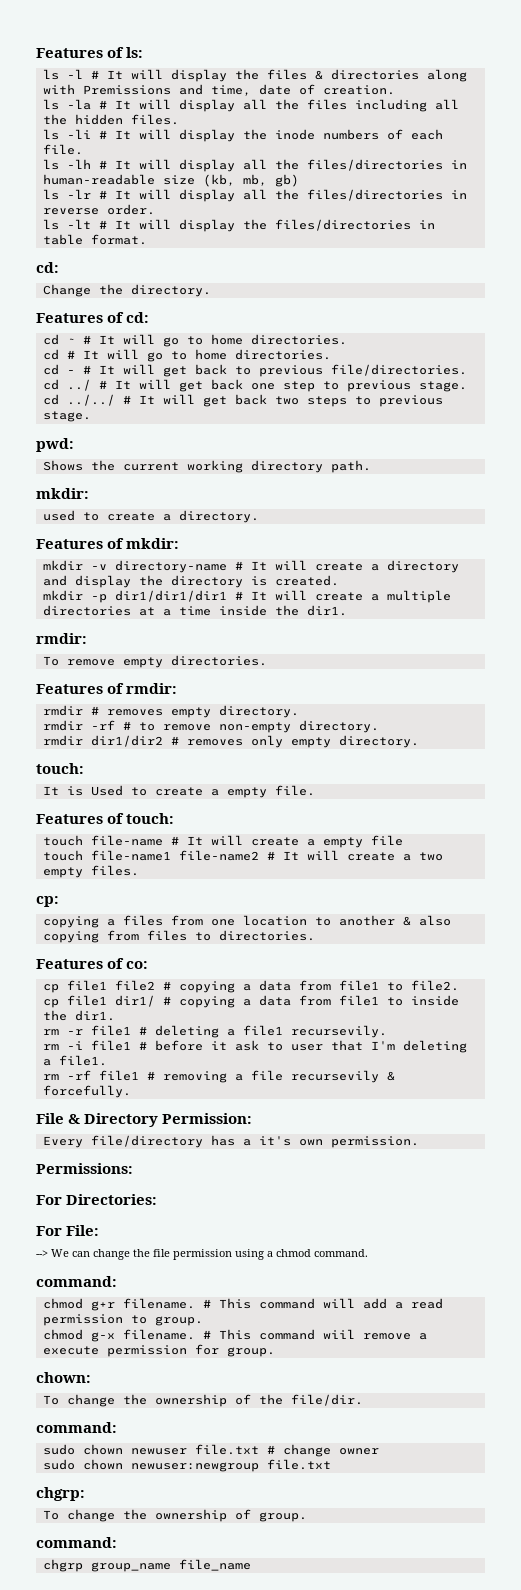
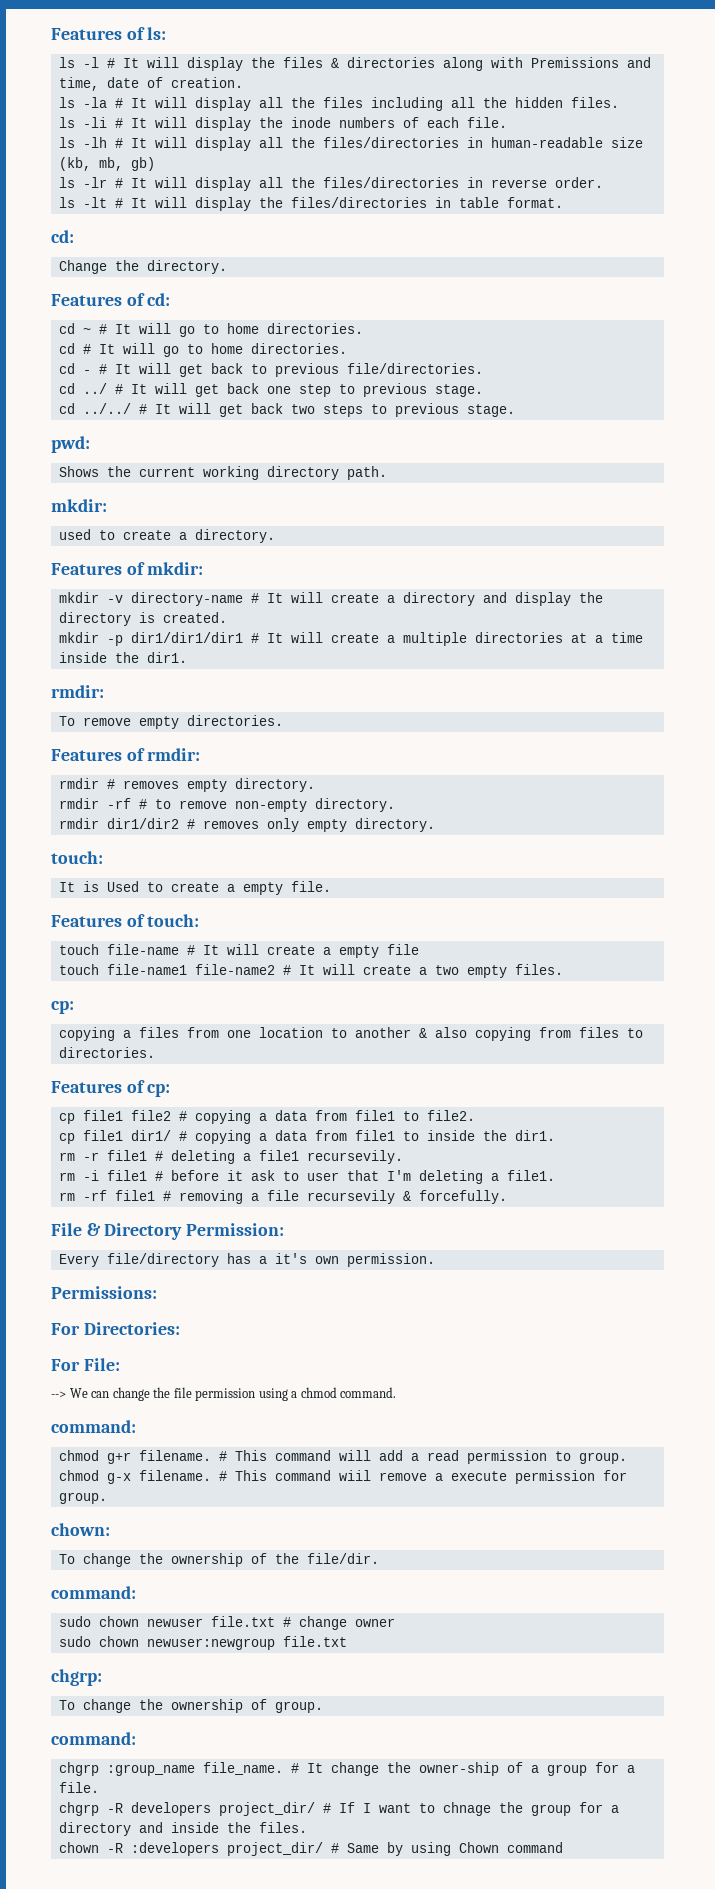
- Features of co:
+ Features of cp:
- chgrp group_name file_name
+ chgrp :group_name file_name. # It change the owner-ship of a group for a file.
+ chgrp -R developers project_dir/ # If I want to chnage the group for a directory and inside the files.
+ chown -R :developers project_dir/ # Same by using Chown command

